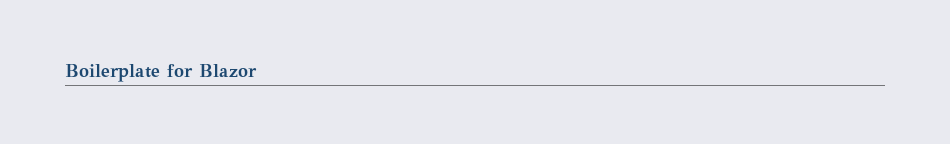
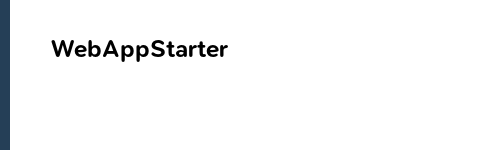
- Boilerplate for Blazor
+ WebAppStarter

